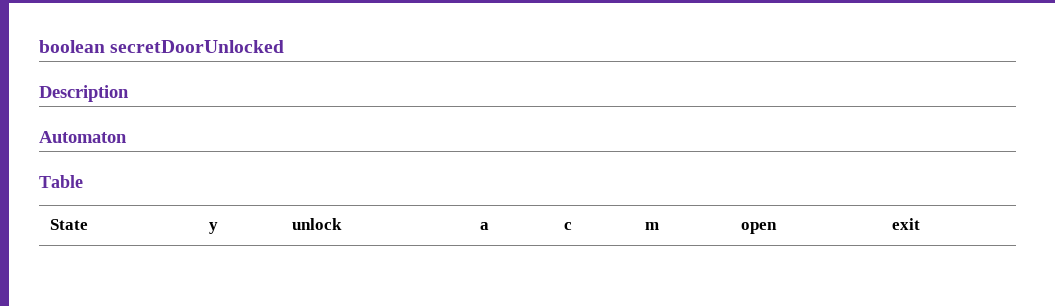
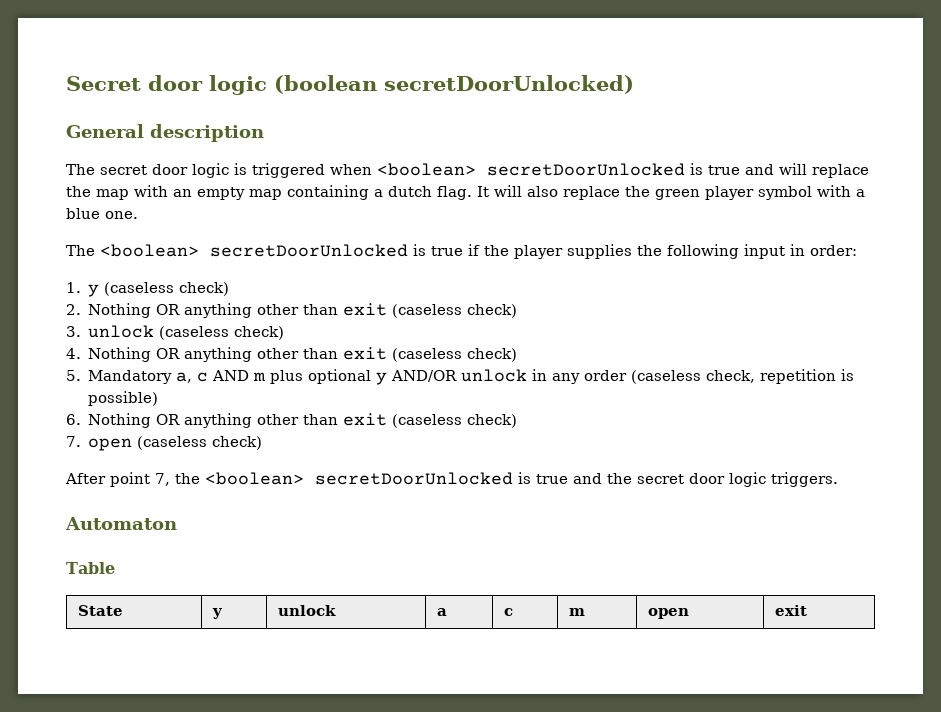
- boolean secretDoorUnlocked
- Description
+ Secret door logic (boolean secretDoorUnlocked)
+ General description
+ The secret door logic is triggered when <boolean> secretDoorUnlocked is true and will replace the map with an empty map containing a dutch flag. It will also replace the green player symbol with a blue one.
+ The <boolean> secretDoorUnlocked is true if the player supplies the following input in order:
+ 1. y (caseless check)
+ 2. Nothing OR anything other than exit (caseless check)
+ 3. unlock (caseless check)
+ 4. Nothing OR anything other than exit (caseless check)
+ 5. Mandatory a, c AND m plus optional y AND/OR unlock in any order (caseless check, repetition is possible)
+ 6. Nothing OR anything other than exit (caseless check)
+ 7. open (caseless check)
+ After point 7, the <boolean> secretDoorUnlocked is true and the secret door logic triggers.

